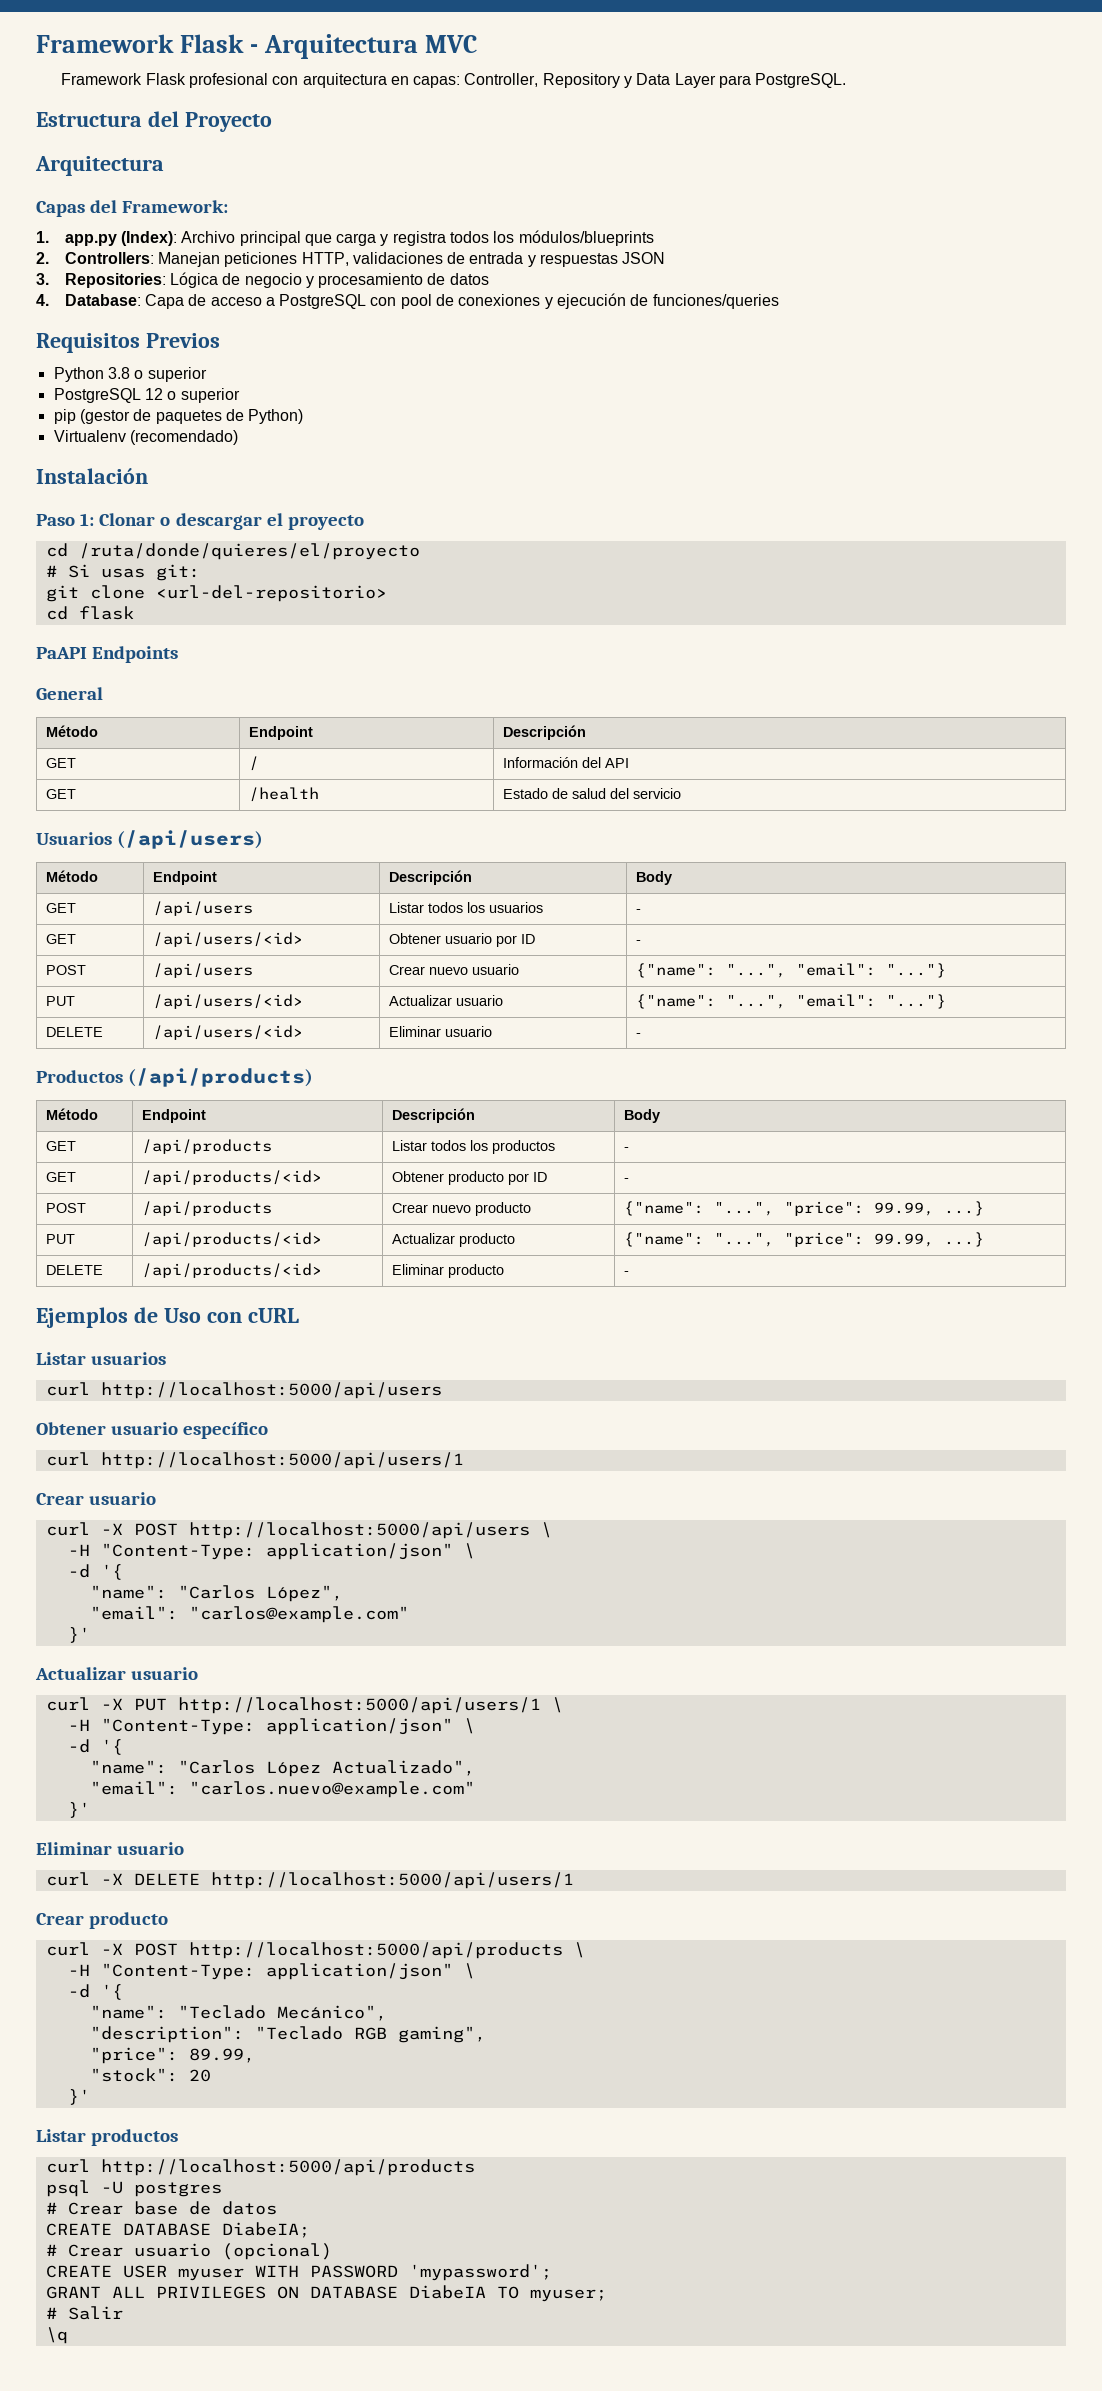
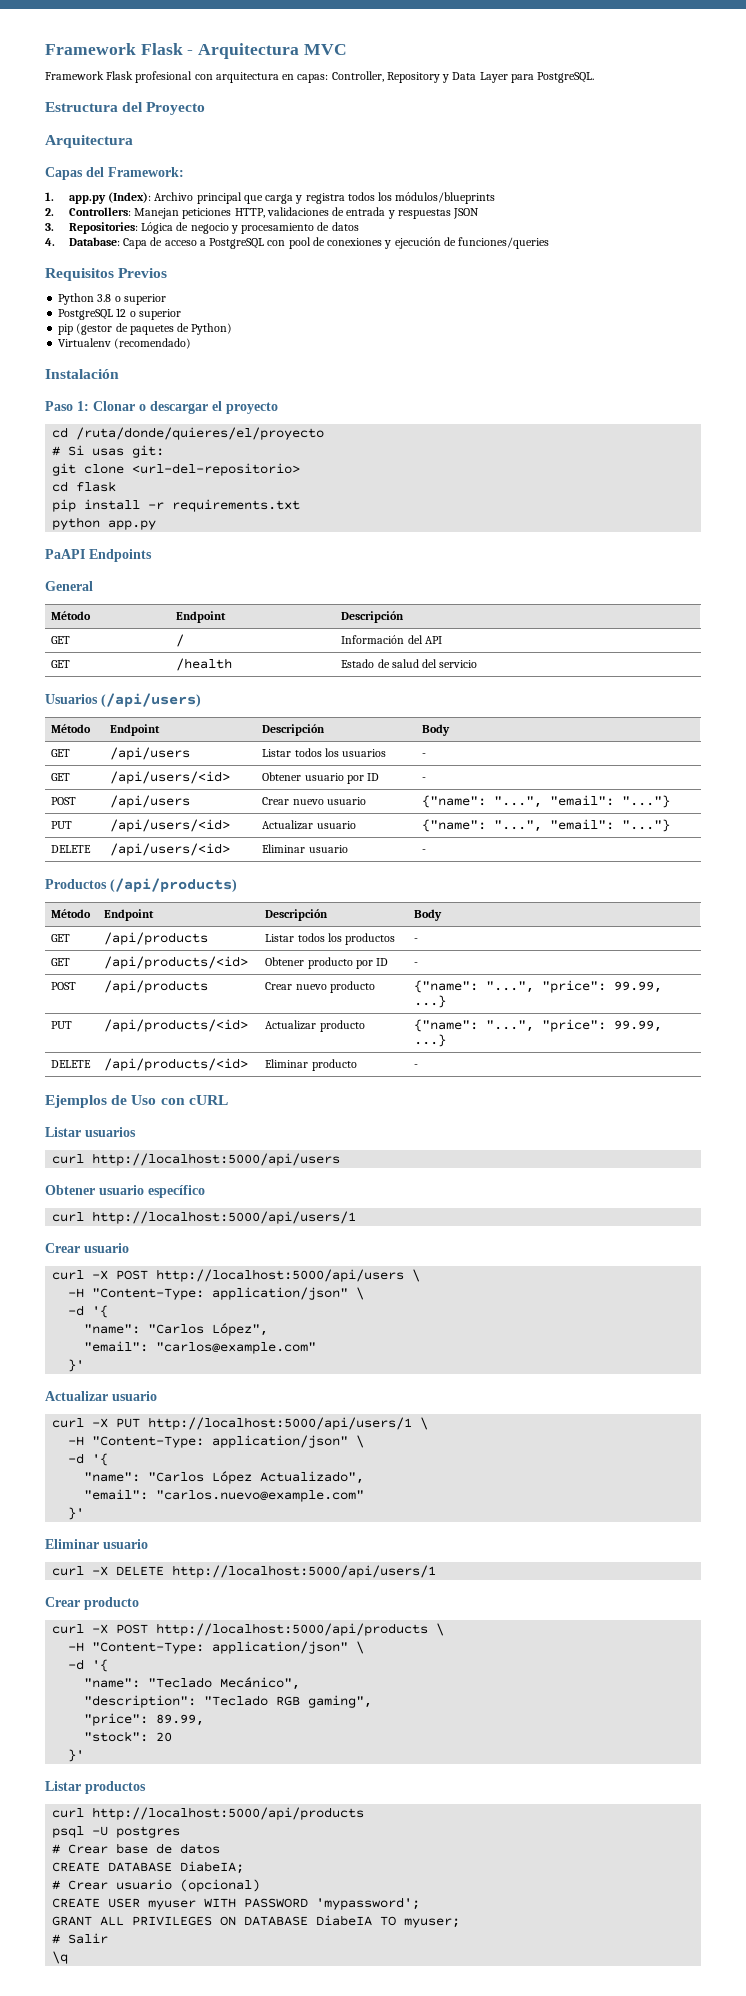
+ pip install -r requirements.txt
+ python app.py

